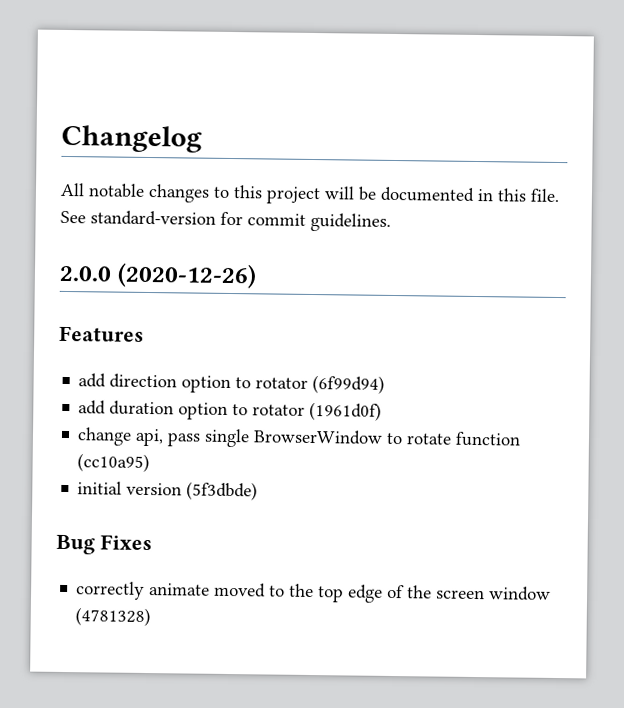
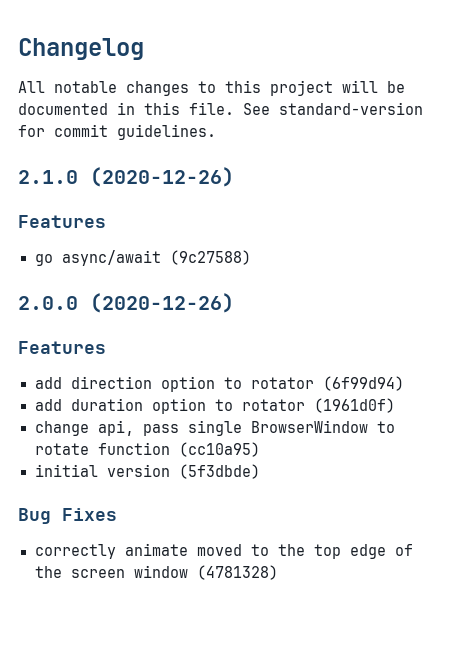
+ 2.1.0 (2020-12-26)
+ Features
+ go async/await (9c27588)

